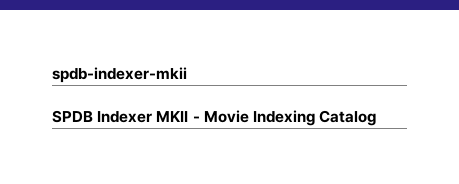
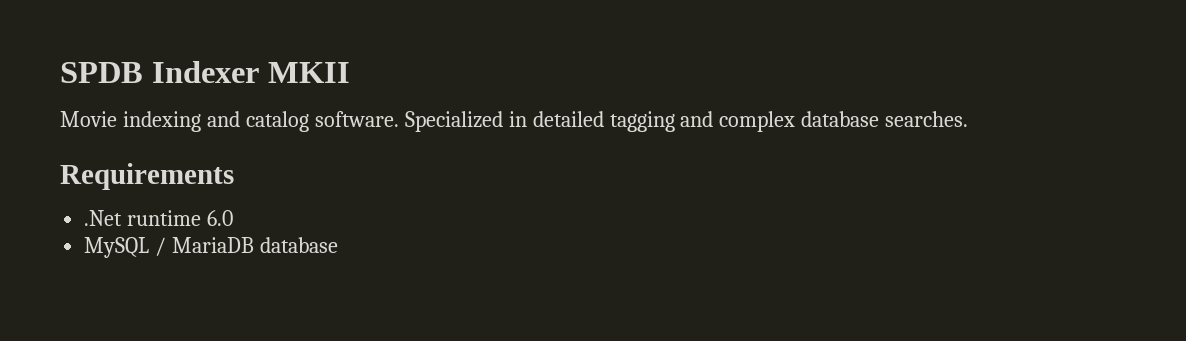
- spdb-indexer-mkii
- SPDB Indexer MKII - Movie Indexing Catalog
+ SPDB Indexer MKII
+ Movie indexing and catalog software. Specialized in detailed tagging and complex database searches.
+ Requirements
+ .Net runtime 6.0
+ MySQL / MariaDB database

